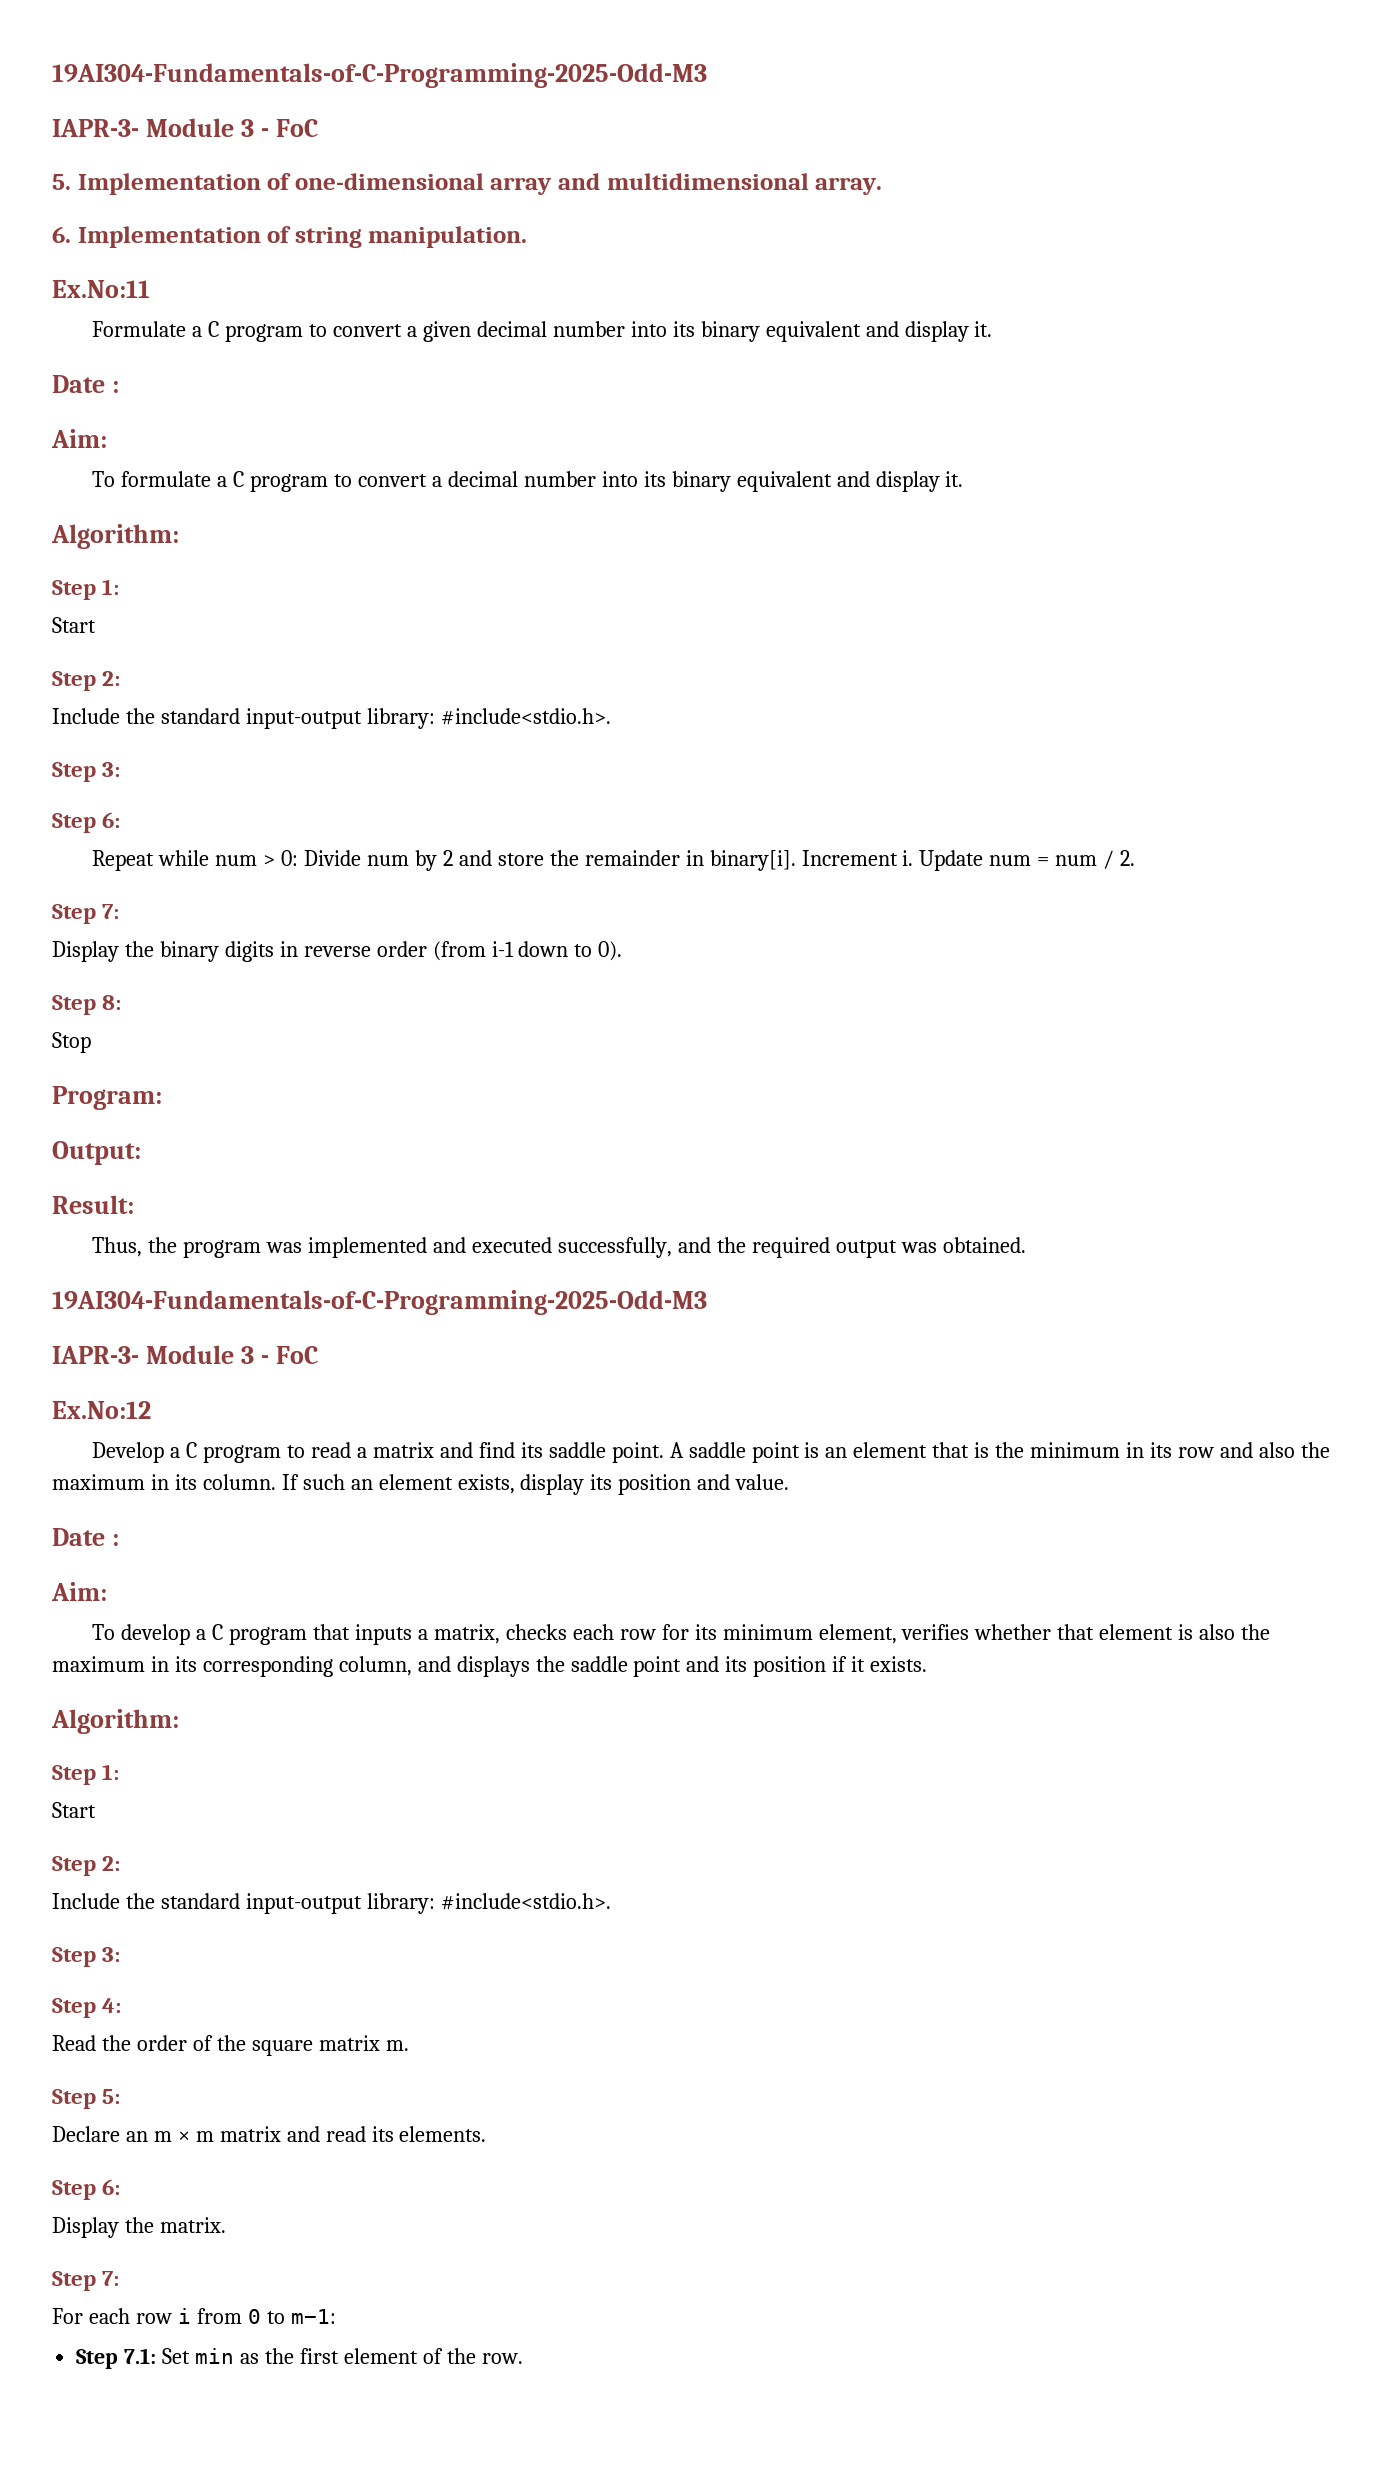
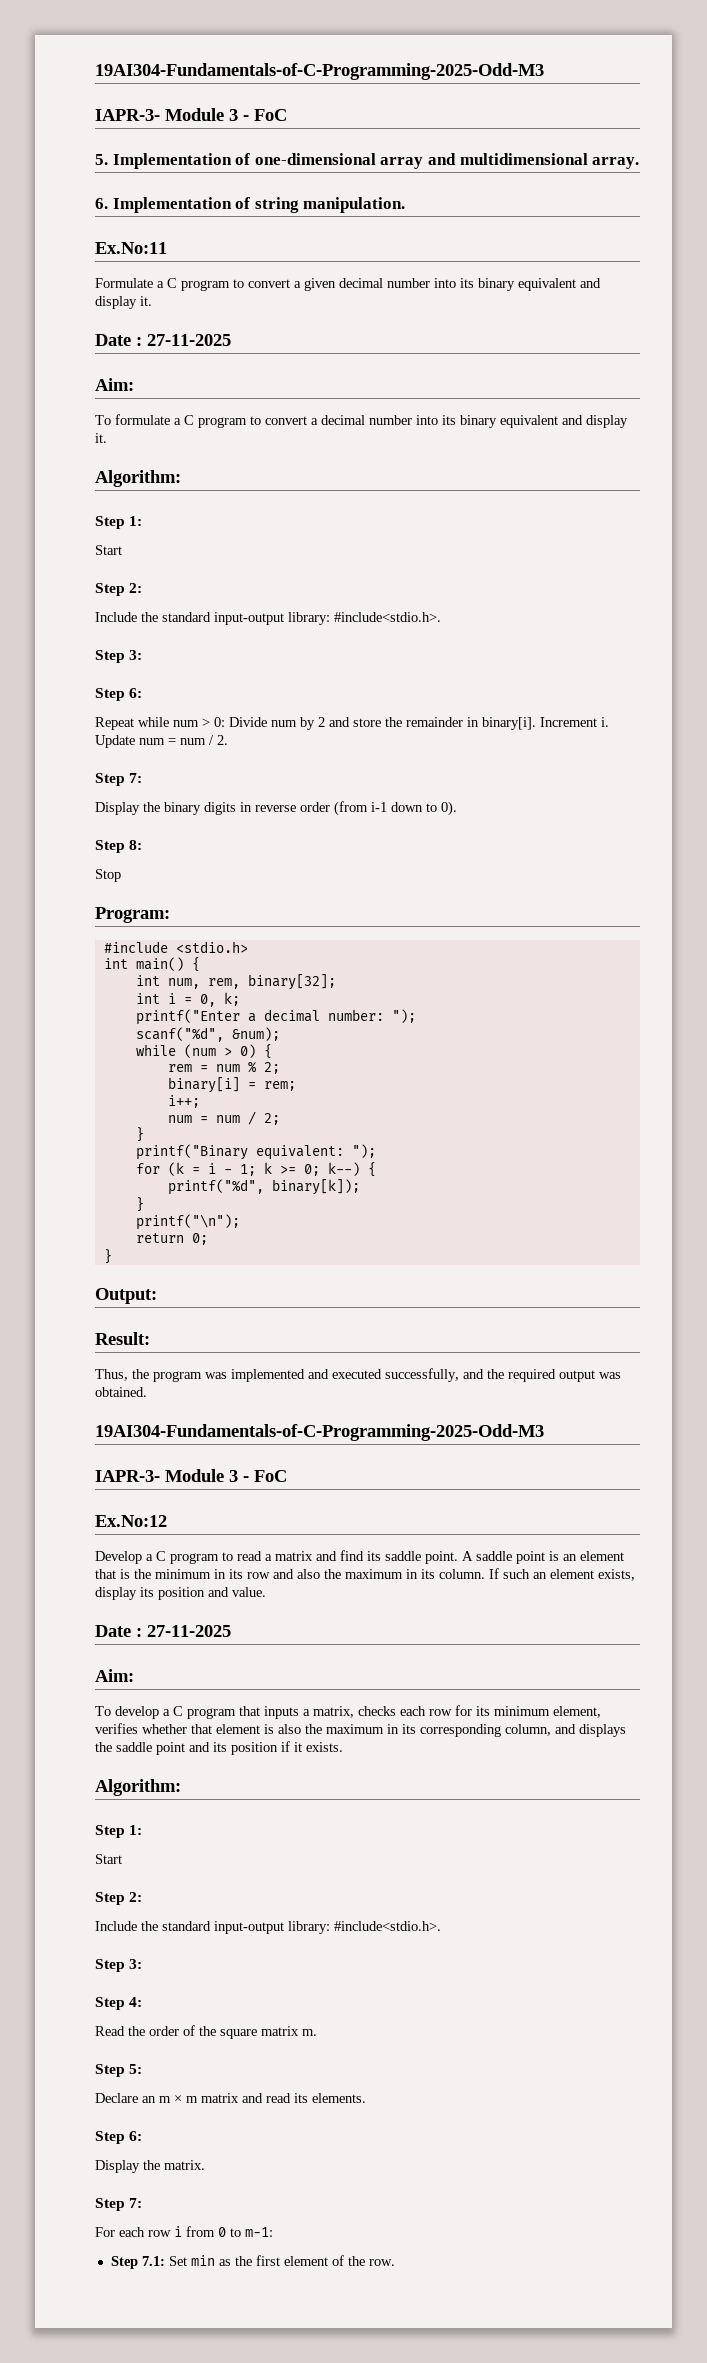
  Formulate a C program to convert a given decimal number into its binary equivalent and display it.
- Date :
+ Date : 27-11-2025
+ #include <stdio.h>
+ int main() {
+ int num, rem, binary[32];
+ int i = 0, k;
+ printf("Enter a decimal number: ");
+ scanf("%d", &num);
+ while (num > 0) {
+ rem = num % 2;
+ binary[i] = rem;
+ i++;
+ num = num / 2;
+ }
+ printf("Binary equivalent: ");
+ for (k = i - 1; k >= 0; k--) {
+ printf("%d", binary[k]);
+ }
+ printf("\n");
+ return 0;
+ }
  If such an element exists, display its position and value.
- Date :
+ Date : 27-11-2025

